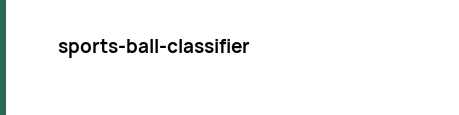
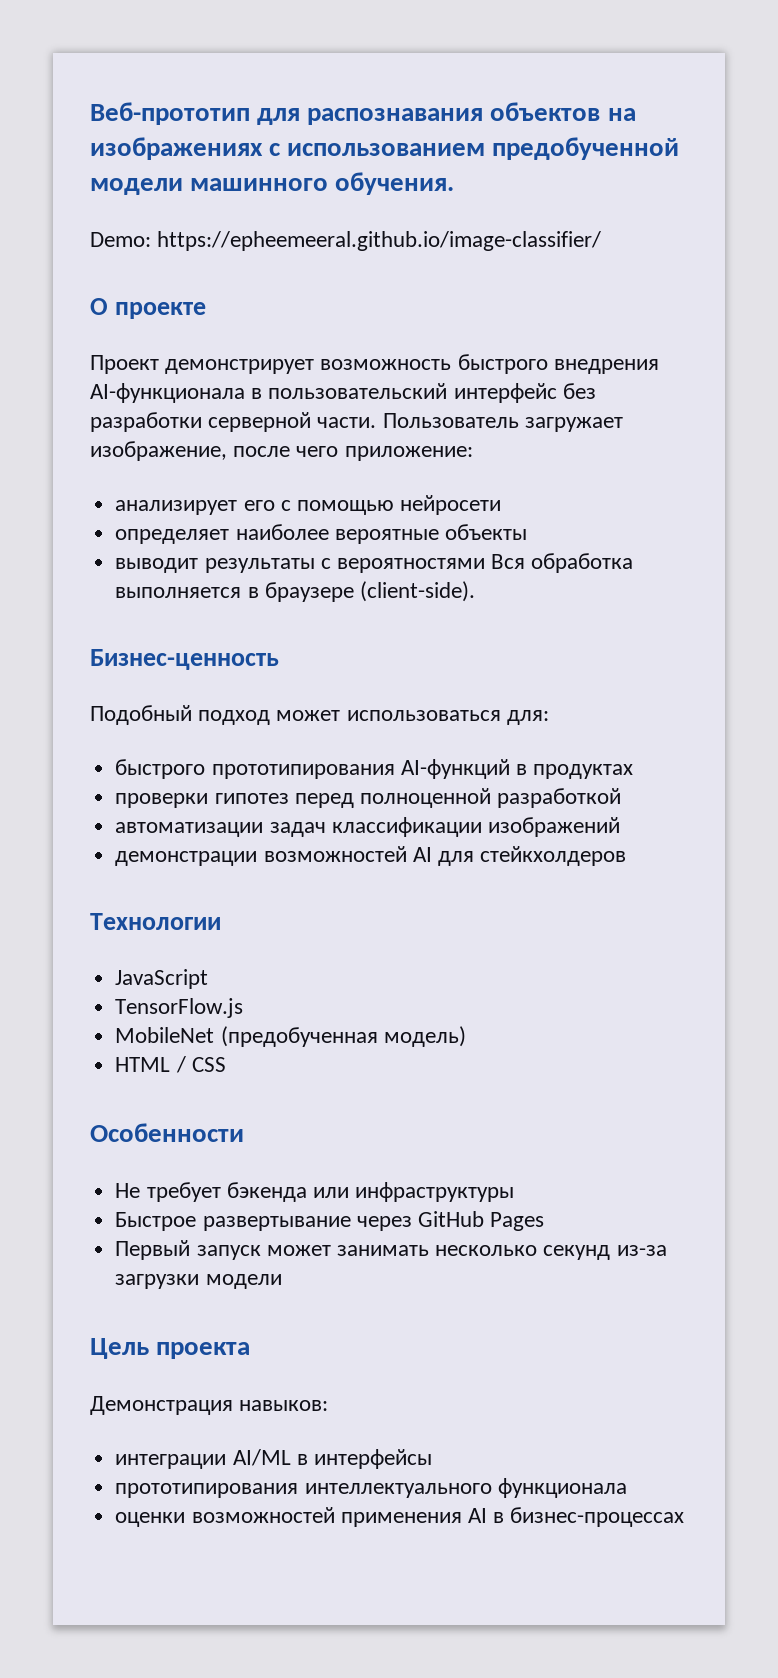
- sports-ball-classifier
+ Веб-прототип для распознавания объектов на изображениях с использованием предобученной модели машинного обучения.
+ Demo: https://epheemeeral.github.io/image-classifier/
+ О проекте
+ Проект демонстрирует возможность быстрого внедрения AI-функционала в пользовательский интерфейс без разработки серверной части. Пользователь загружает изображение, после чего приложение:
+ анализирует его с помощью нейросети
+ определяет наиболее вероятные объекты
+ выводит результаты с вероятностями Вся обработка выполняется в браузере (client-side).
+ Бизнес-ценность
+ Подобный подход может использоваться для:
+ быстрого прототипирования AI-функций в продуктах
+ проверки гипотез перед полноценной разработкой
+ автоматизации задач классификации изображений
+ демонстрации возможностей AI для стейкхолдеров
+ Технологии
+ JavaScript
+ TensorFlow.js
+ MobileNet (предобученная модель)
+ HTML / CSS
+ Особенности
+ Не требует бэкенда или инфраструктуры
+ Быстрое развертывание через GitHub Pages
+ Первый запуск может занимать несколько секунд из-за загрузки модели
+ Цель проекта
+ Демонстрация навыков:
+ интеграции AI/ML в интерфейсы
+ прототипирования интеллектуального функционала
+ оценки возможностей применения AI в бизнес-процессах

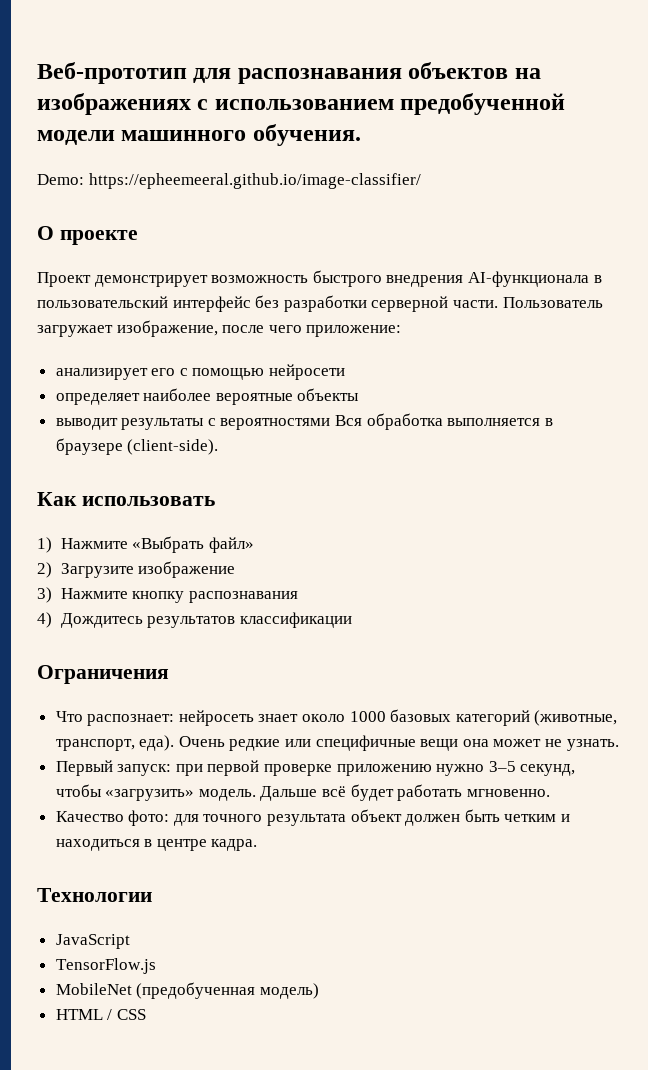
- Бизнес-ценность
- Подобный подход может использоваться для:
- быстрого прототипирования AI-функций в продуктах
- проверки гипотез перед полноценной разработкой
- автоматизации задач классификации изображений
- демонстрации возможностей AI для стейкхолдеров
+ Как использовать
+ 1) Нажмите «Выбрать файл»
+ 2) Загрузите изображение
+ 3) Нажмите кнопку распознавания
+ 4) Дождитесь результатов классификации
+ Ограничения
+ Что распознает: нейросеть знает около 1000 базовых категорий (животные, транспорт, еда). Очень редкие или специфичные вещи она может не узнать.
+ Первый запуск: при первой проверке приложению нужно 3–5 секунд, чтобы «загрузить» модель. Дальше всё будет работать мгновенно.
+ Качество фото: для точного результата объект должен быть четким и находиться в центре кадра.
- Особенности
- Не требует бэкенда или инфраструктуры
- Быстрое развертывание через GitHub Pages
- Первый запуск может занимать несколько секунд из-за загрузки модели
- Цель проекта
- Демонстрация навыков:
- интеграции AI/ML в интерфейсы
- прототипирования интеллектуального функционала
- оценки возможностей применения AI в бизнес-процессах

